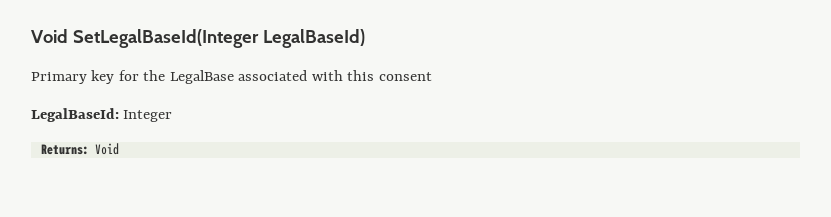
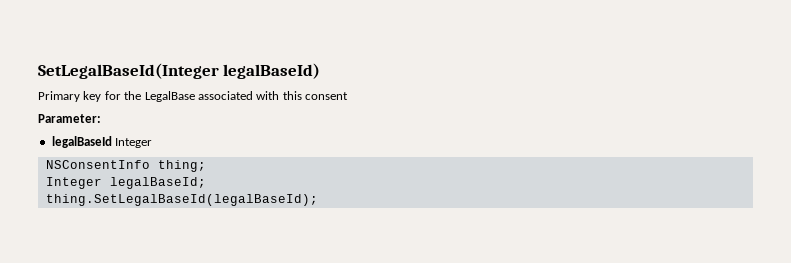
- Void SetLegalBaseId(Integer LegalBaseId)
+ SetLegalBaseId(Integer legalBaseId)
- LegalBaseId: Integer
+ Parameter:
+ legalBaseId Integer
- Returns: Void
+ NSConsentInfo thing;
+ Integer legalBaseId;
+ thing.SetLegalBaseId(legalBaseId);

